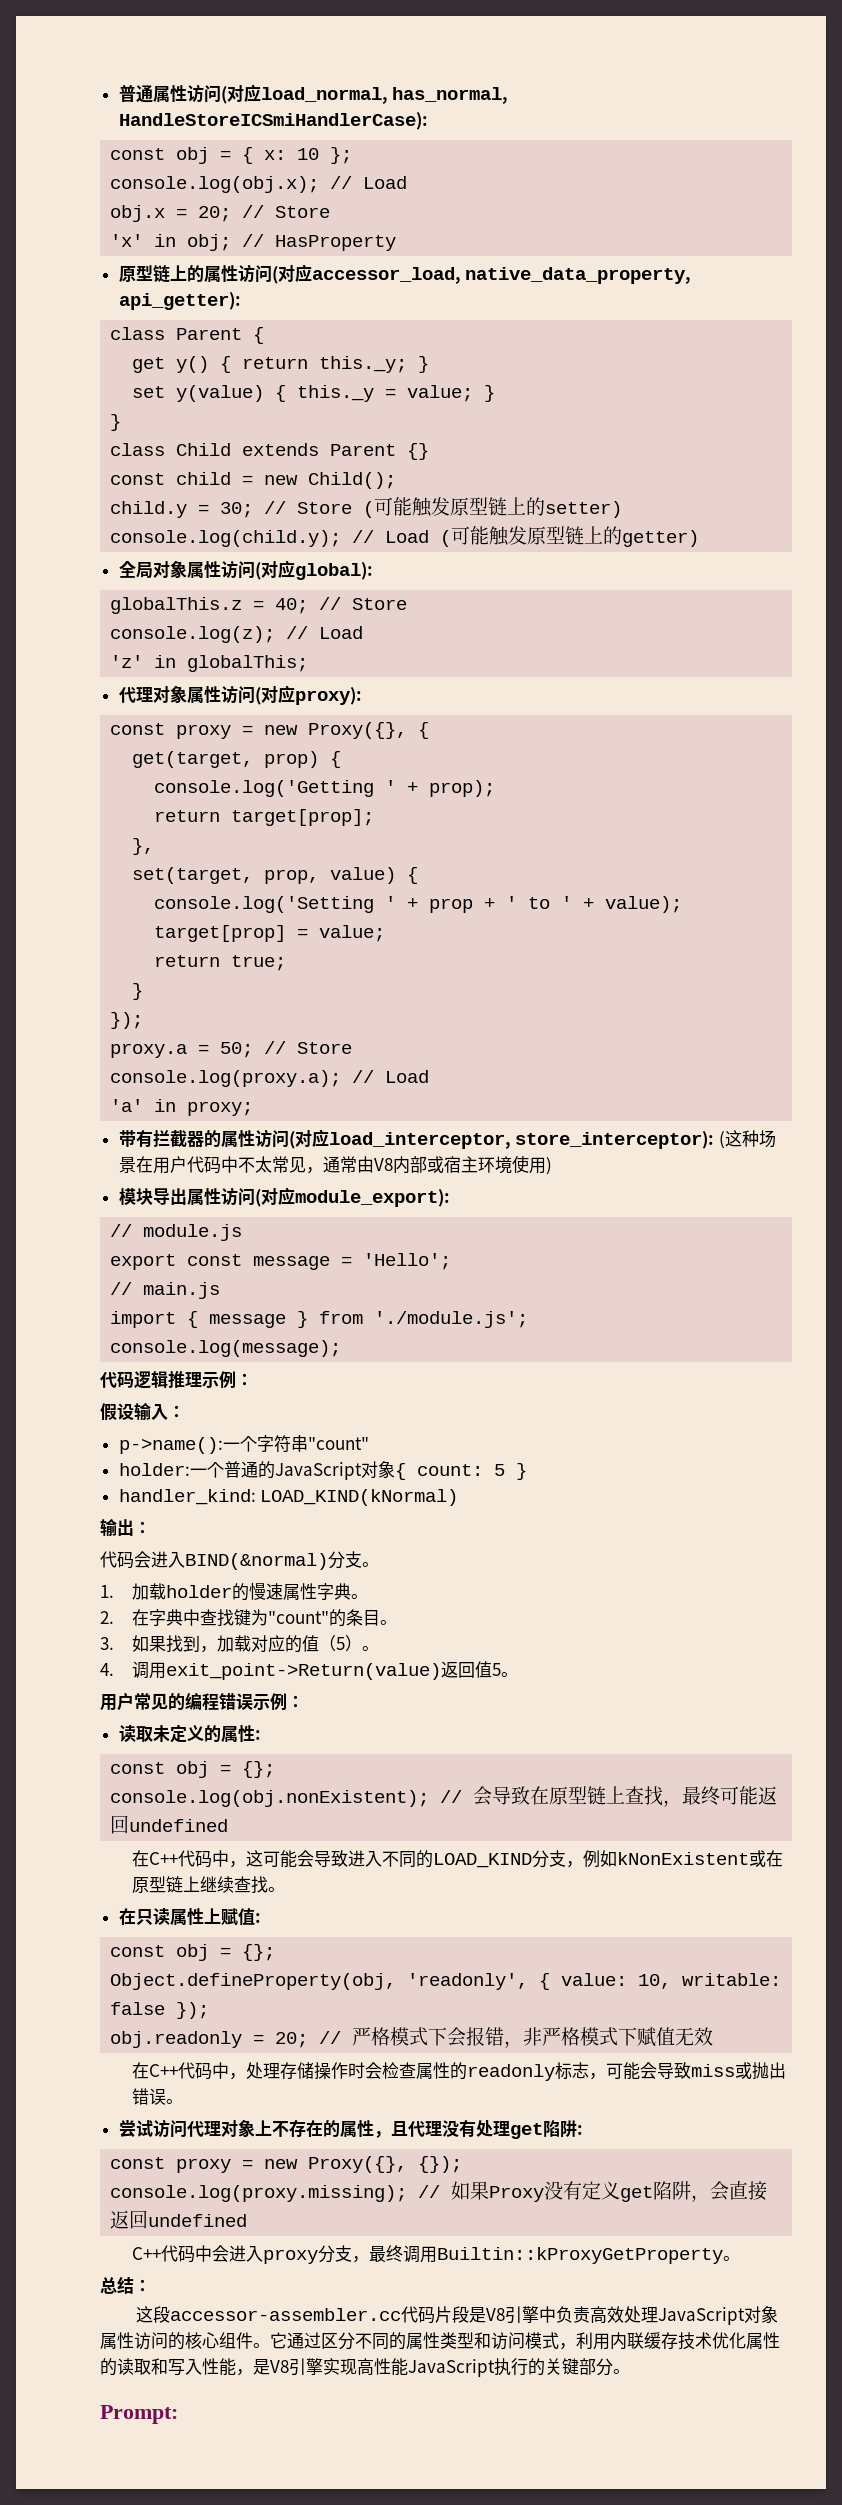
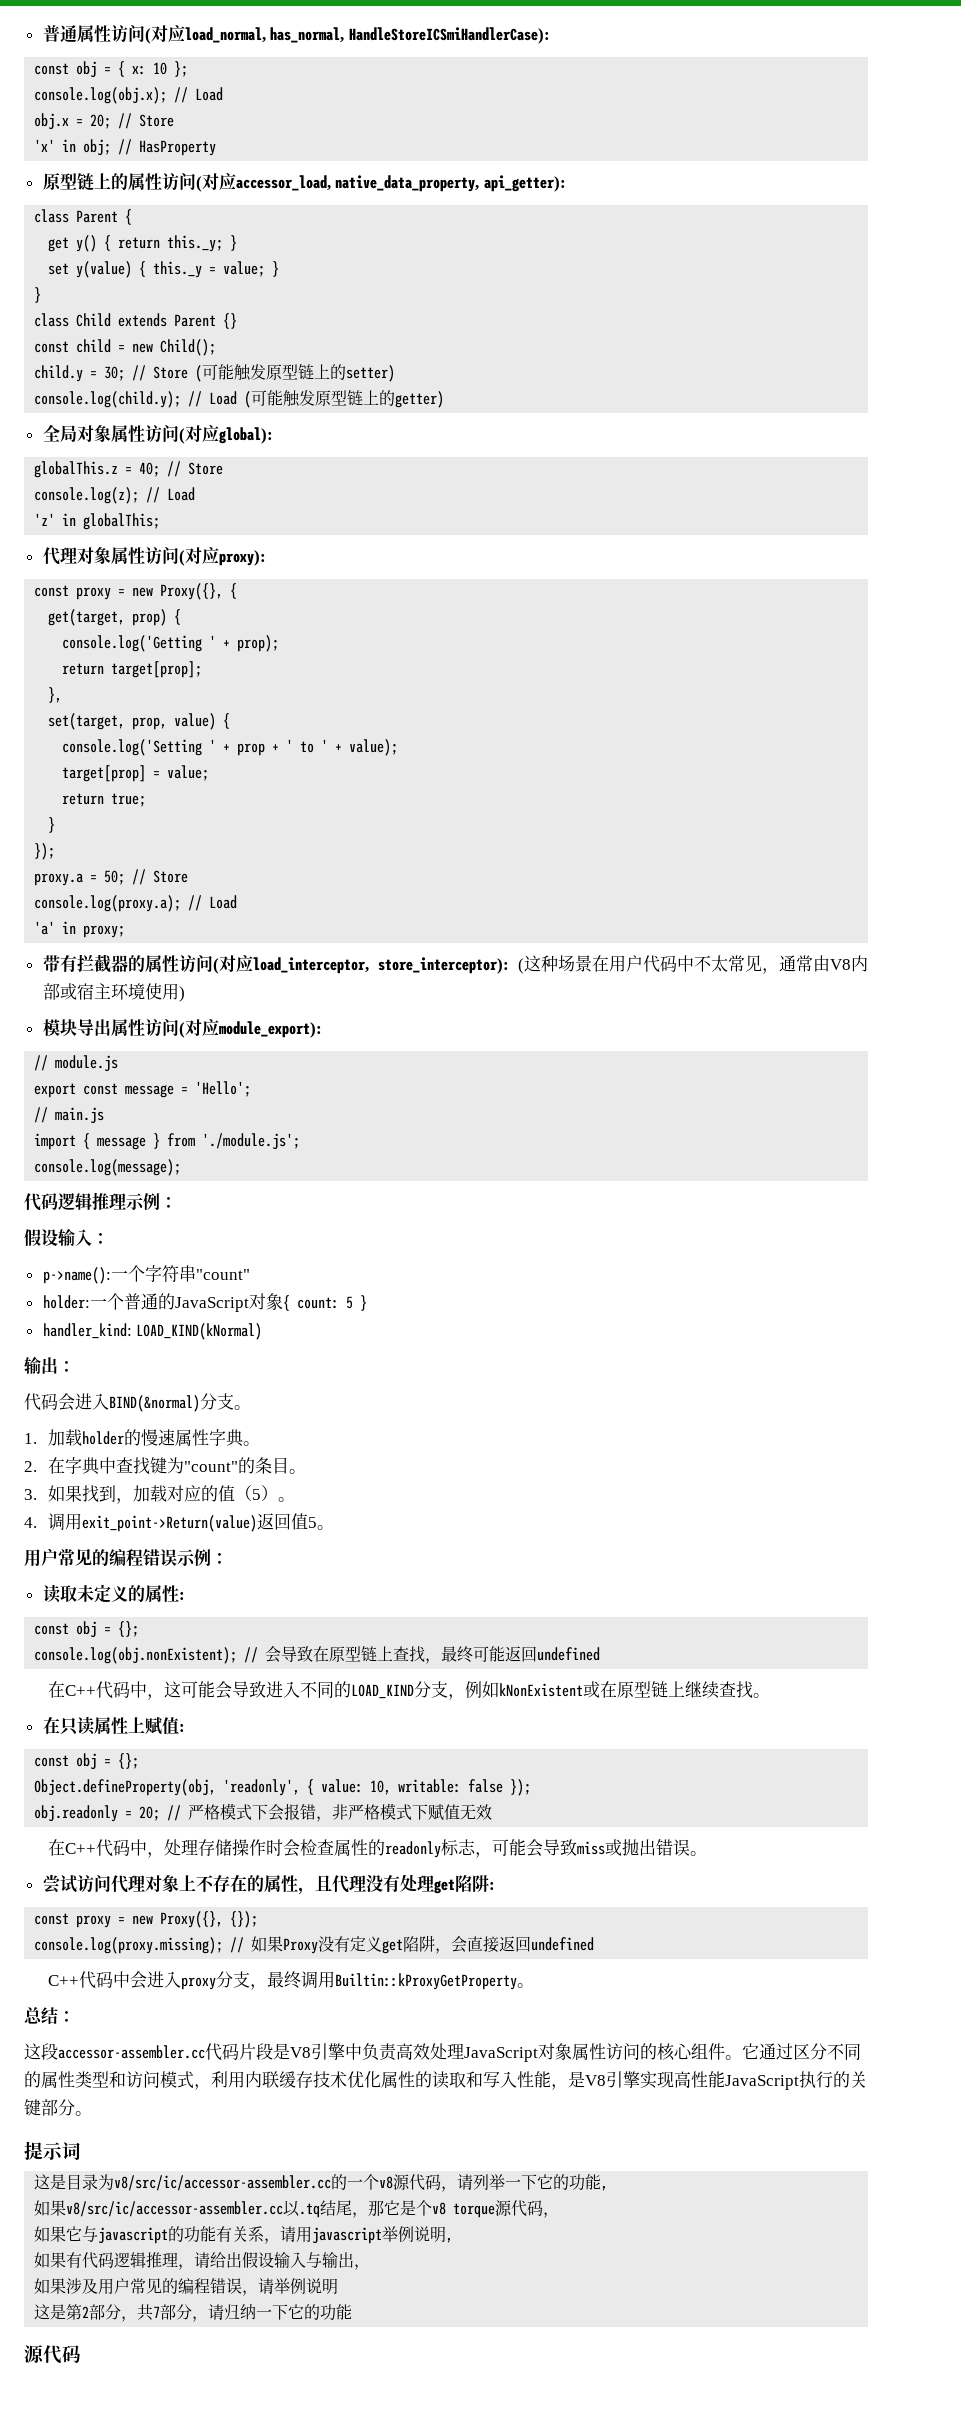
- Prompt:
+ 提示词
+ 这是目录为v8/src/ic/accessor-assembler.cc的一个v8源代码，请列举一下它的功能,
+ 如果v8/src/ic/accessor-assembler.cc以.tq结尾，那它是个v8 torque源代码，
+ 如果它与javascript的功能有关系，请用javascript举例说明,
+ 如果有代码逻辑推理，请给出假设输入与输出，
+ 如果涉及用户常见的编程错误，请举例说明
+ 这是第2部分，共7部分，请归纳一下它的功能
+ 源代码

